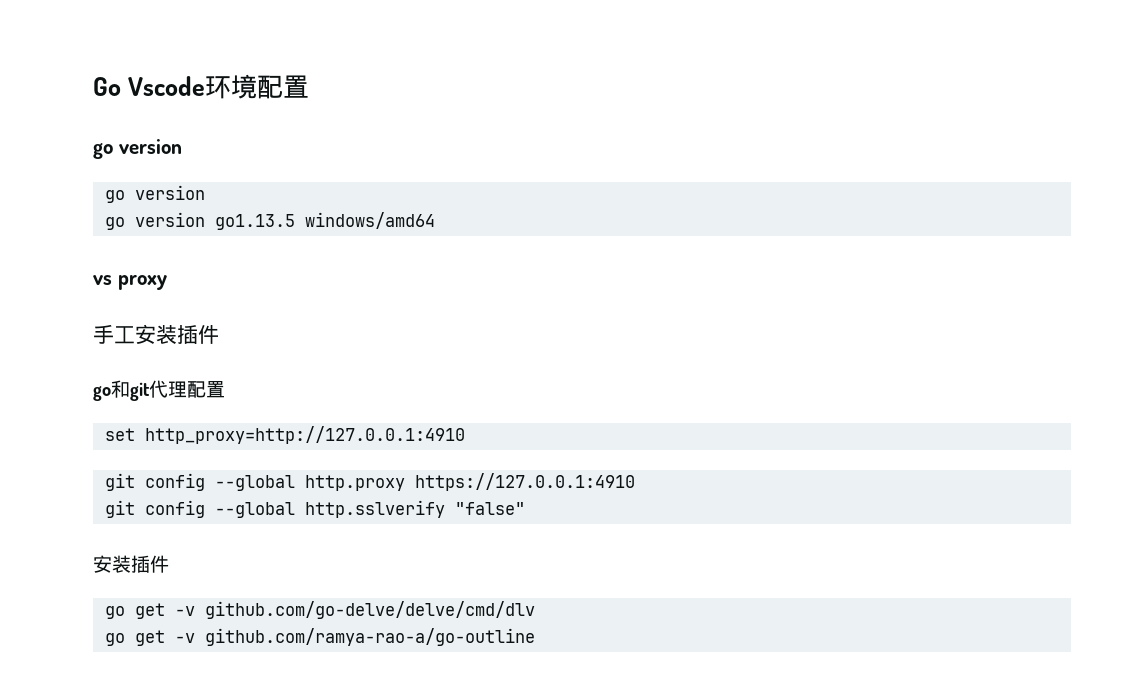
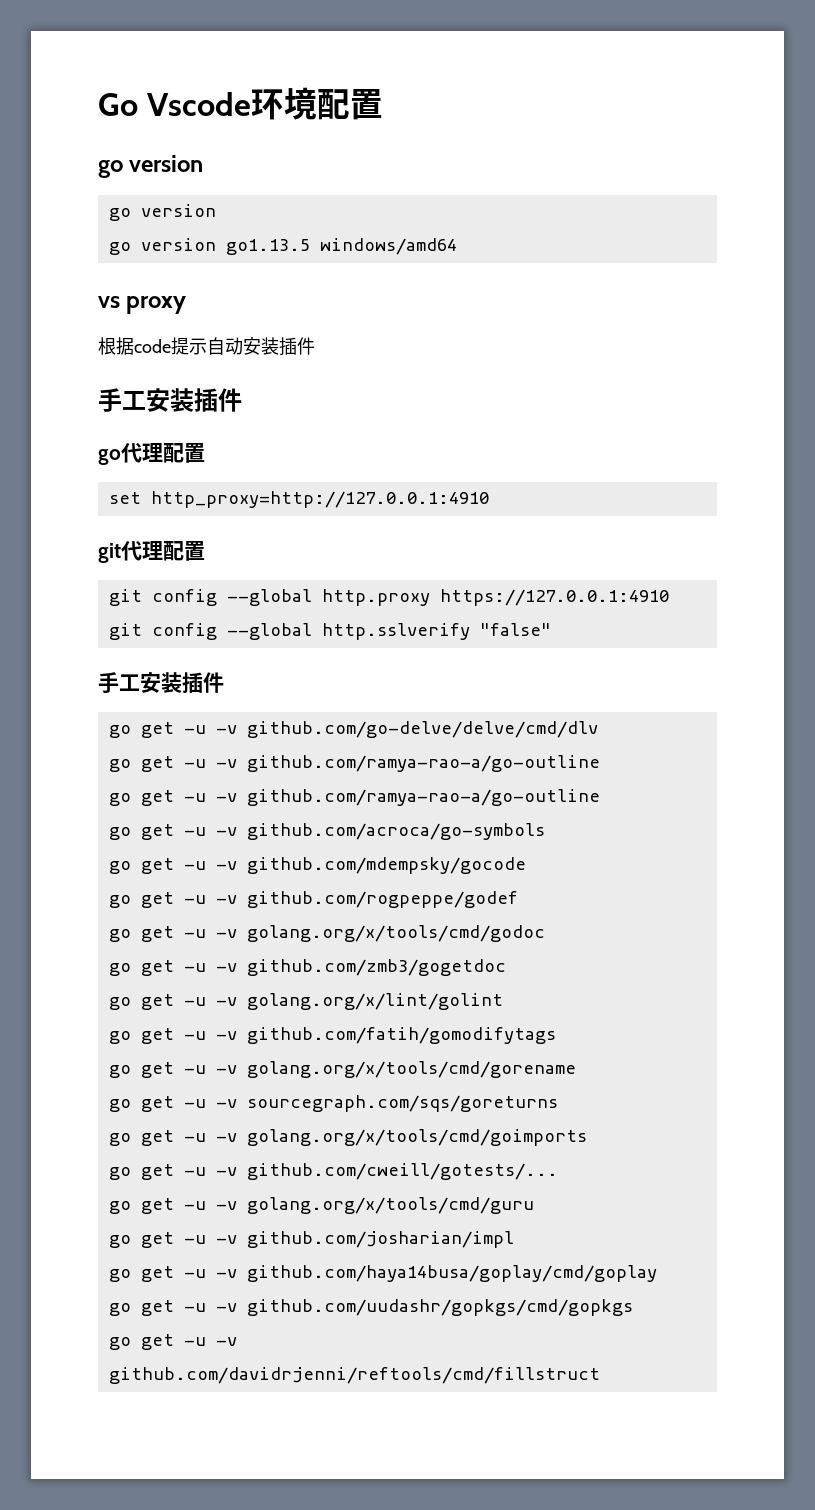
+ 根据code提示自动安装插件
  手工安装插件
- go和git代理配置
+ go代理配置
+ git代理配置
  git config --global http.sslverify "false"
- 安装插件
+ 手工安装插件
- go get -v github.com/go-delve/delve/cmd/dlv
- go get -v github.com/ramya-rao-a/go-outline
+ go get -u -v github.com/go-delve/delve/cmd/dlv
+ go get -u -v github.com/ramya-rao-a/go-outline
+ go get -u -v github.com/ramya-rao-a/go-outline
+ go get -u -v github.com/acroca/go-symbols
+ go get -u -v github.com/mdempsky/gocode
+ go get -u -v github.com/rogpeppe/godef
+ go get -u -v golang.org/x/tools/cmd/godoc
+ go get -u -v github.com/zmb3/gogetdoc
+ go get -u -v golang.org/x/lint/golint
+ go get -u -v github.com/fatih/gomodifytags
+ go get -u -v golang.org/x/tools/cmd/gorename
+ go get -u -v sourcegraph.com/sqs/goreturns
+ go get -u -v golang.org/x/tools/cmd/goimports
+ go get -u -v github.com/cweill/gotests/...
+ go get -u -v golang.org/x/tools/cmd/guru
+ go get -u -v github.com/josharian/impl
+ go get -u -v github.com/haya14busa/goplay/cmd/goplay
+ go get -u -v github.com/uudashr/gopkgs/cmd/gopkgs
+ go get -u -v github.com/davidrjenni/reftools/cmd/fillstruct

